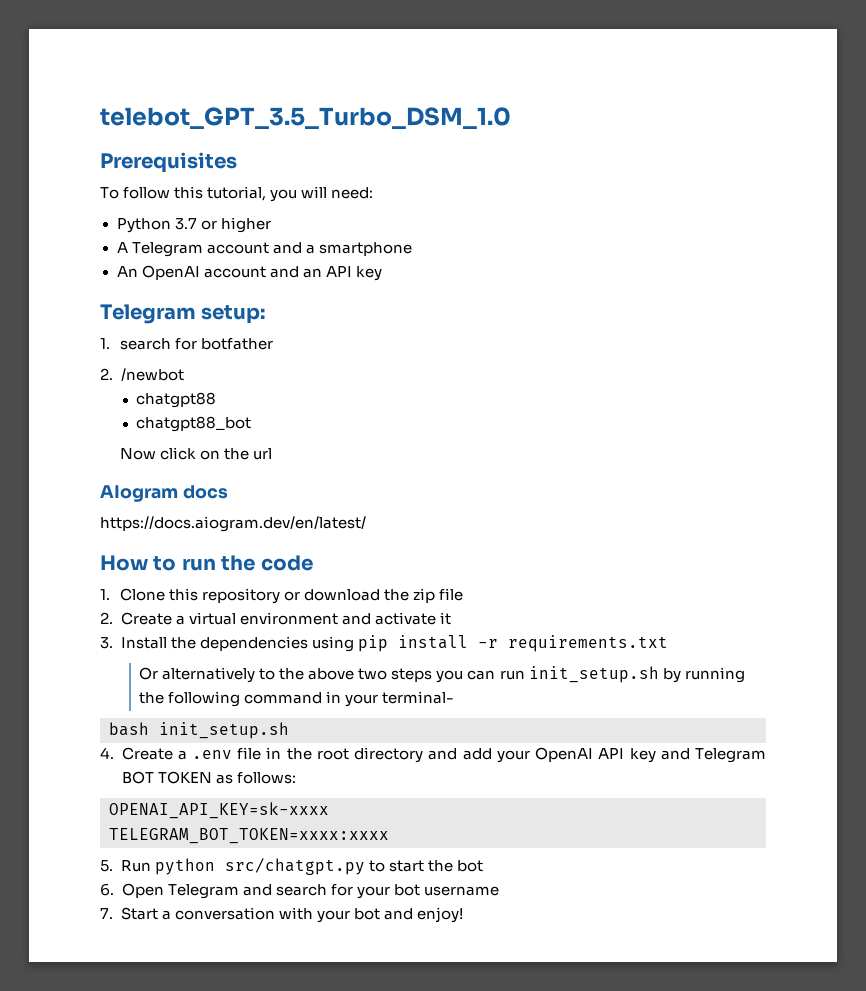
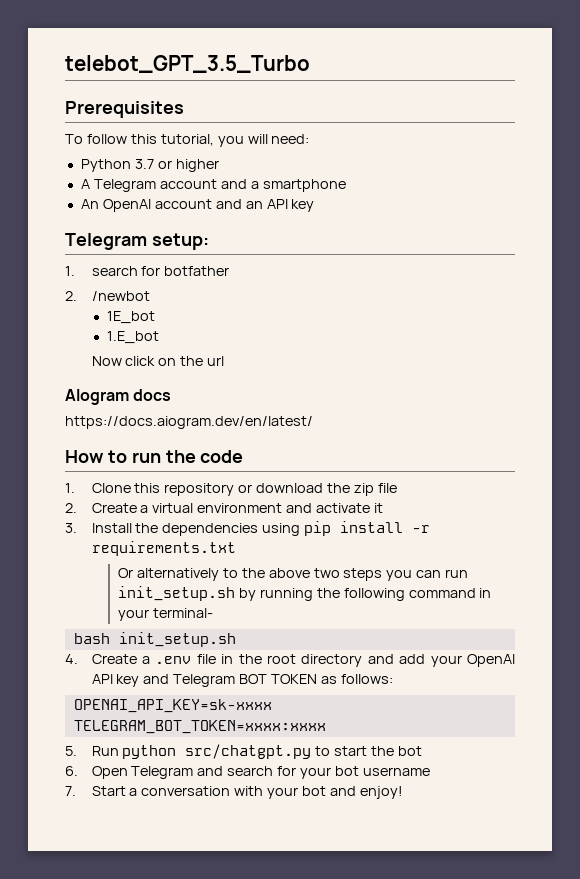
- telebot_GPT_3.5_Turbo_DSM_1.0
+ telebot_GPT_3.5_Turbo
- chatgpt88
- chatgpt88_bot
+ 1E_bot
+ 1.E_bot

